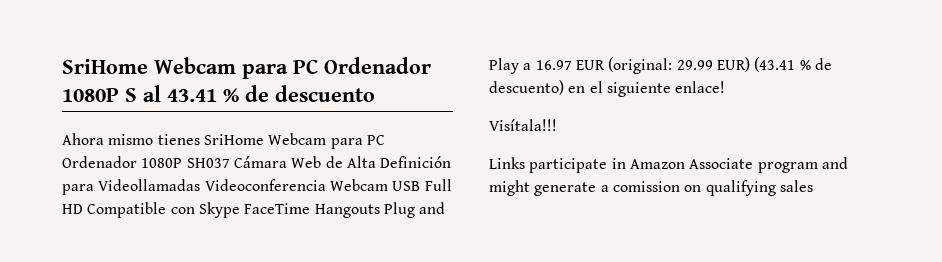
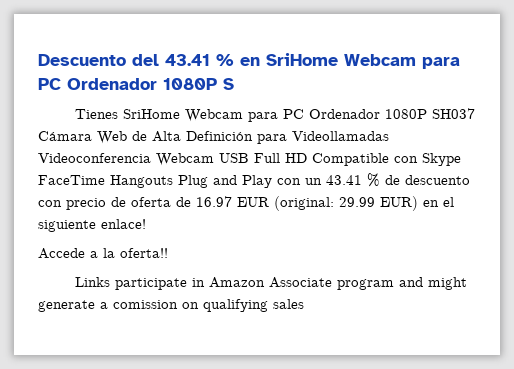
- SriHome Webcam para PC Ordenador 1080P S al 43.41 % de descuento
- Ahora mismo tienes SriHome Webcam para PC Ordenador 1080P SH037 Cámara Web de Alta Definición para Videollamadas Videoconferencia Webcam USB Full HD Compatible con Skype FaceTime Hangouts Plug and Play a 16.97 EUR (original: 29.99 EUR) (43.41 % de descuento) en el siguiente enlace!
+ Descuento del 43.41 % en SriHome Webcam para PC Ordenador 1080P S
+ Tienes SriHome Webcam para PC Ordenador 1080P SH037 Cámara Web de Alta Definición para Videollamadas Videoconferencia Webcam USB Full HD Compatible con Skype FaceTime Hangouts Plug and Play con un 43.41 % de descuento con precio de oferta de 16.97 EUR (original: 29.99 EUR) en el siguiente enlace!
- Visítala!!!
+ Accede a la oferta!!

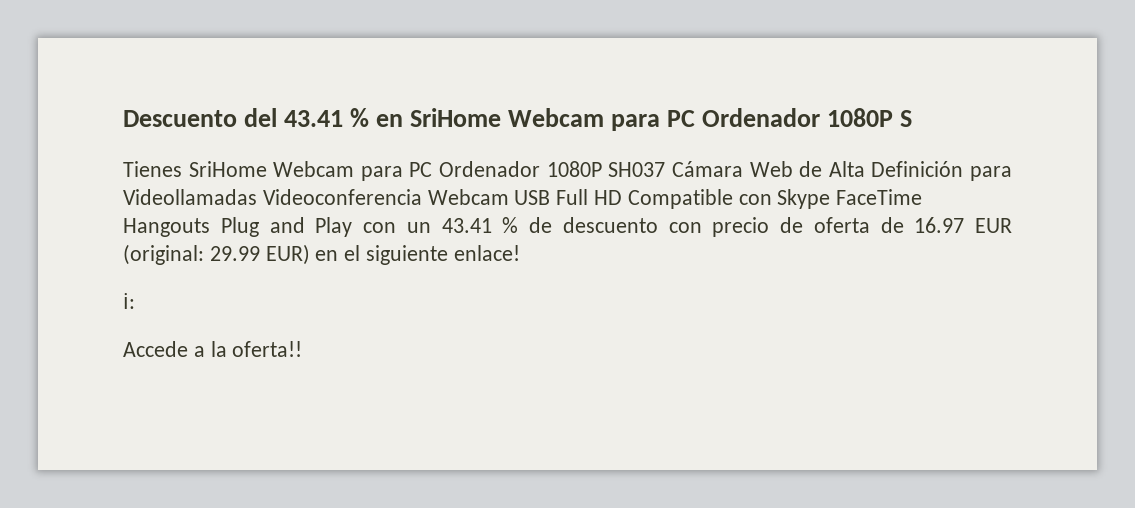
+ ℹ:
- Links participate in Amazon Associate program and might generate a comission on qualifying sales

